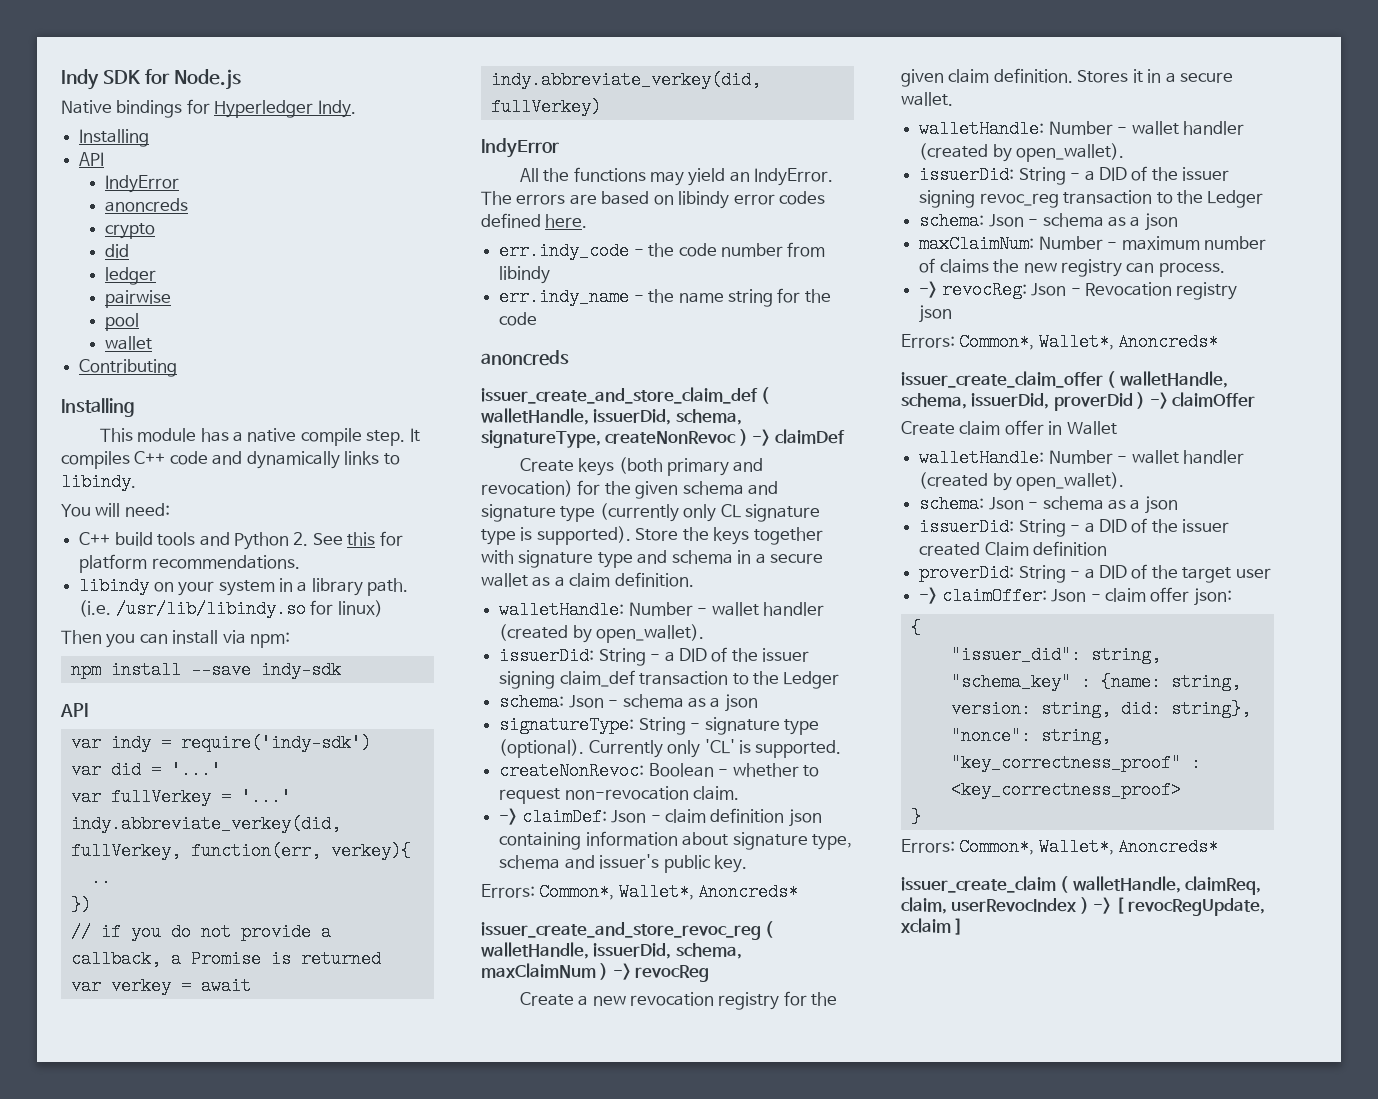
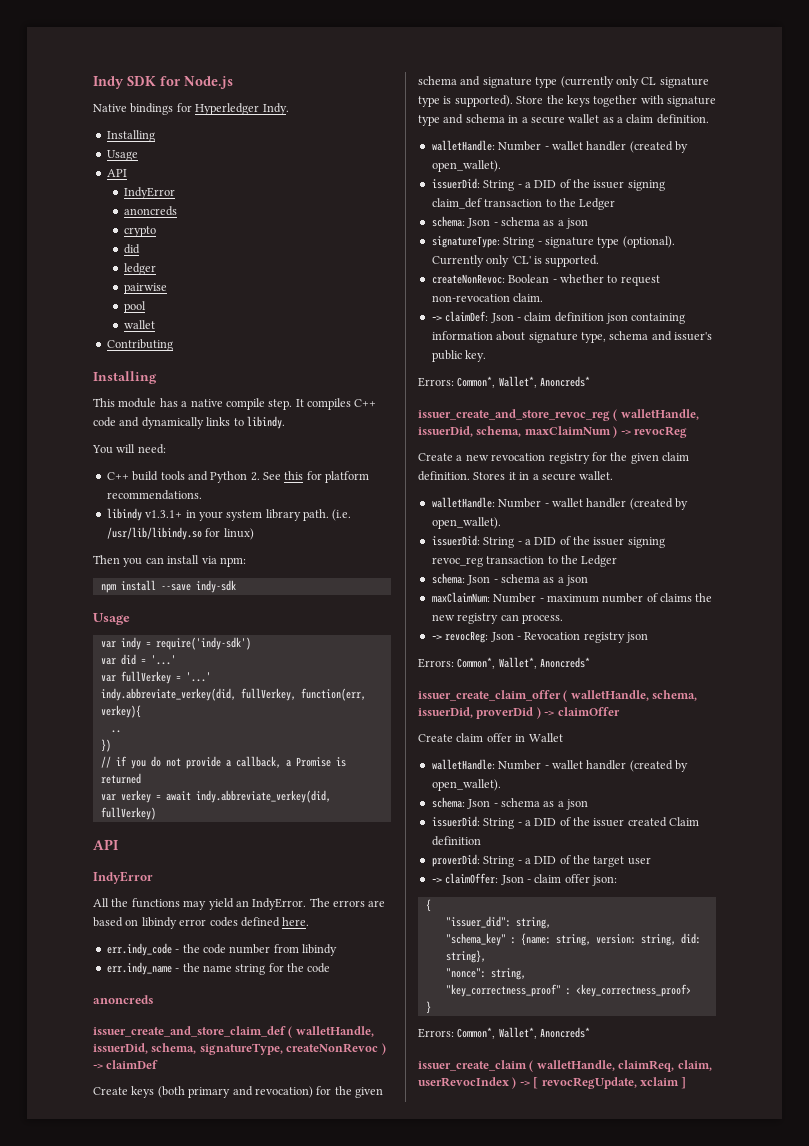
  Native bindings for Hyperledger Indy.
  Installing
+ Usage
- libindy on your system in a library path.
+ libindy v1.3.1+ in your system library path.
  npm install --save indy-sdk
- API
+ Usage
  var verkey = await indy.abbreviate_verkey(did, fullVerkey)
+ API

